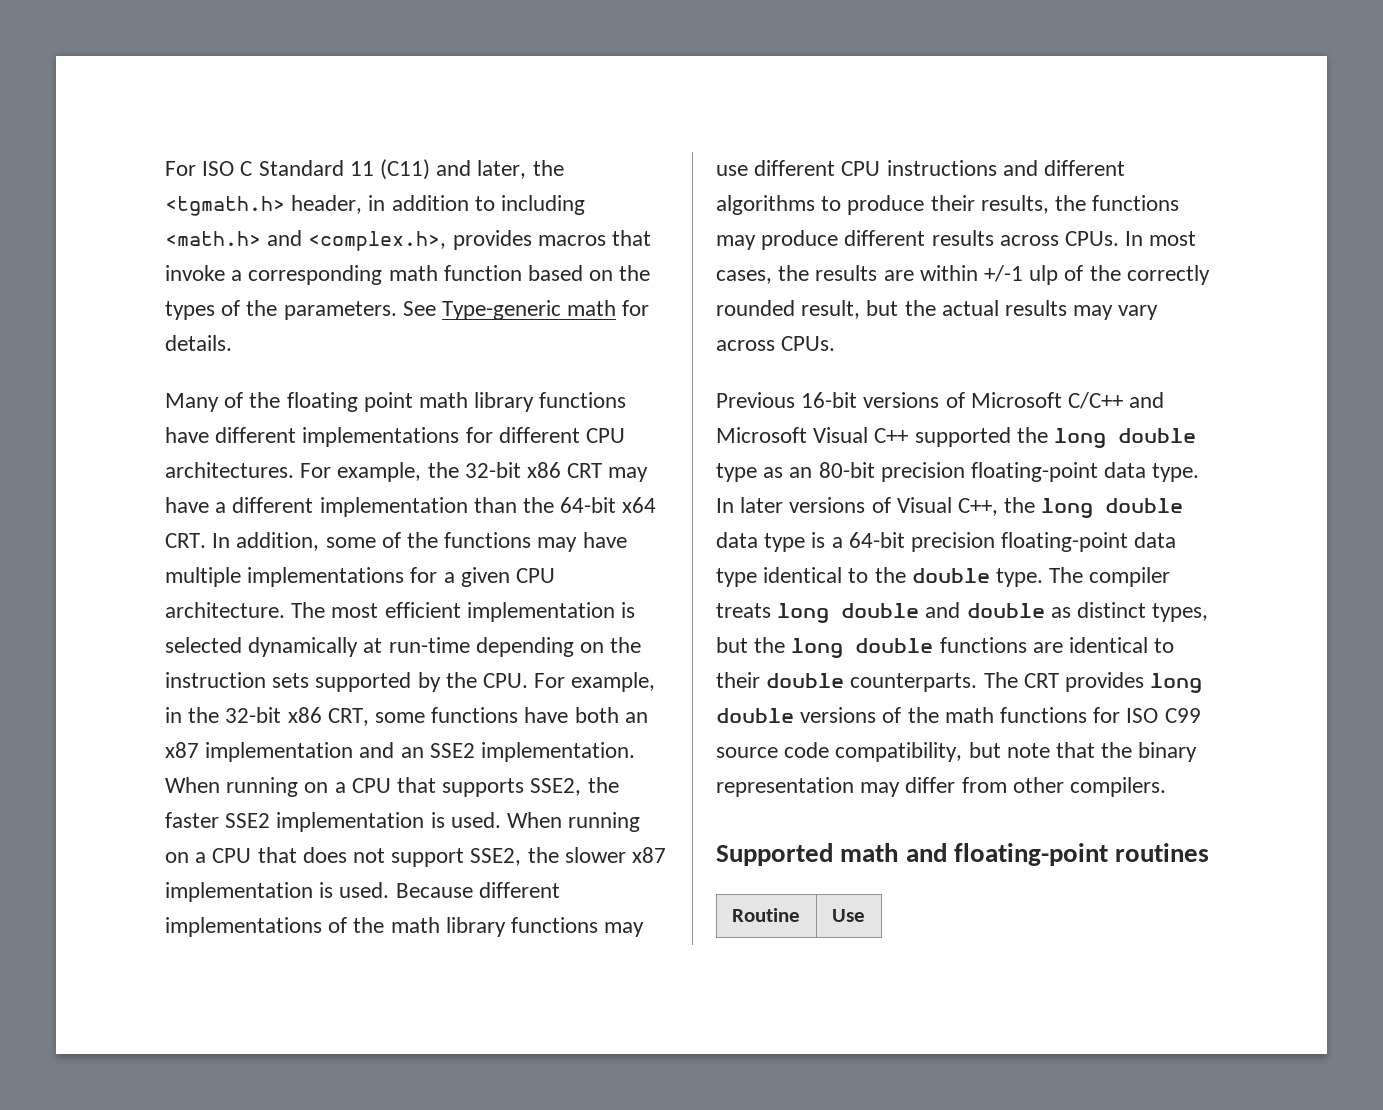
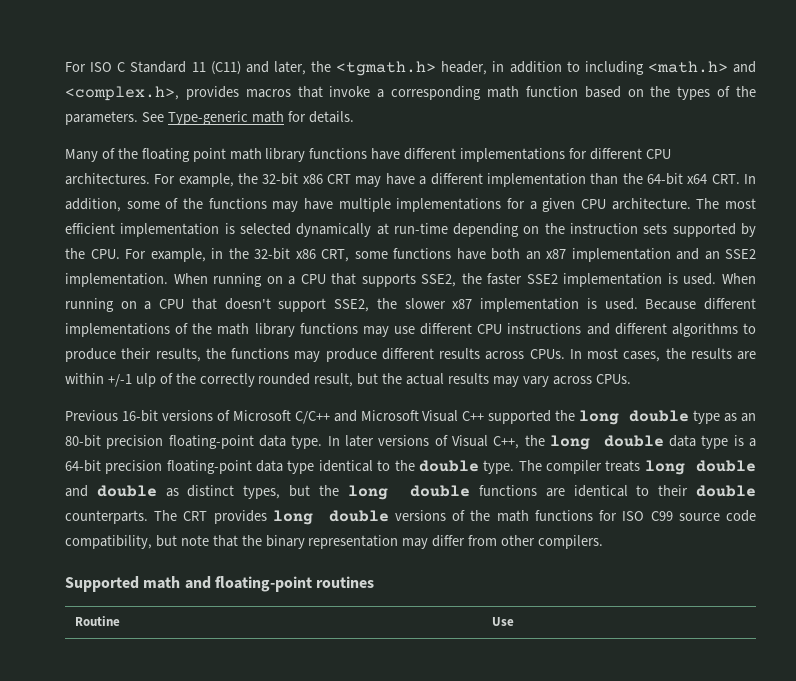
- When running on a CPU that does not support SSE2, the slower x87 implementation is used.
+ When running on a CPU that doesn't support SSE2, the slower x87 implementation is used.

